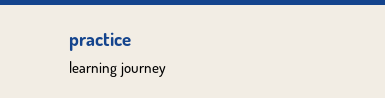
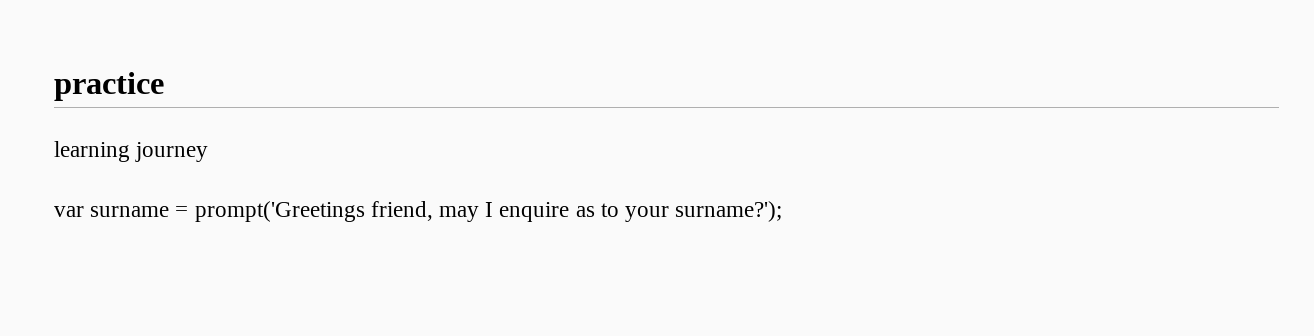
+ var surname = prompt('Greetings friend, may I enquire as to your surname?');

